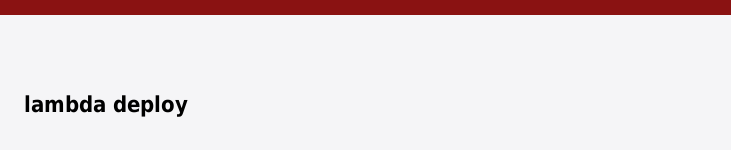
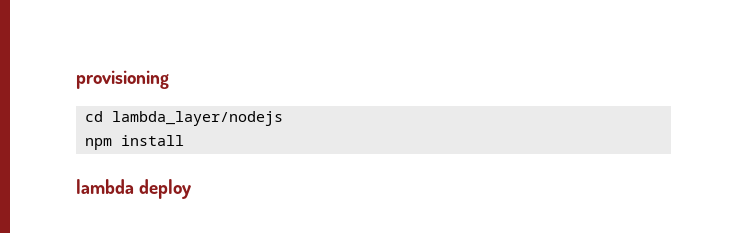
+ provisioning
+ cd lambda_layer/nodejs
+ npm install

